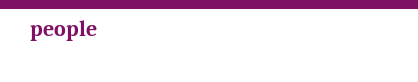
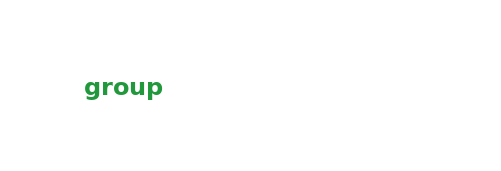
- people
+ group

